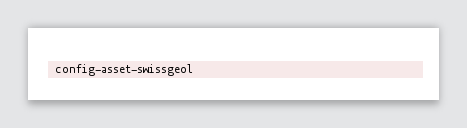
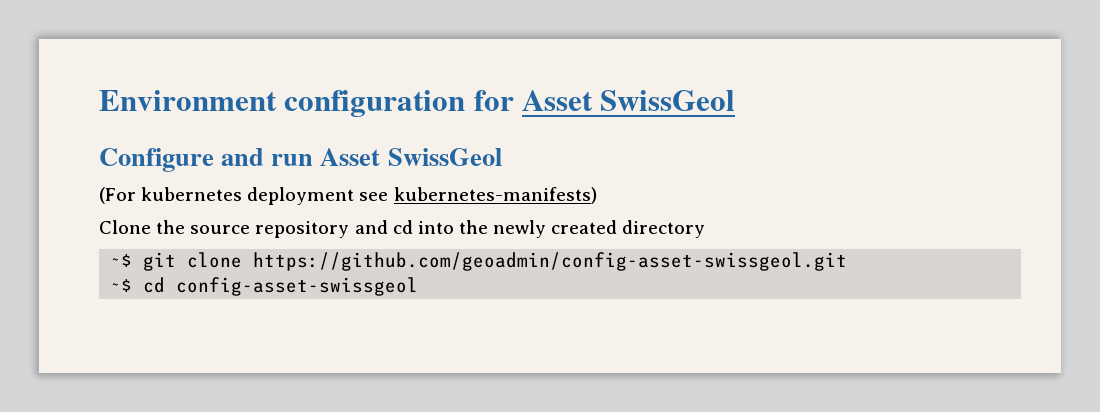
- config-asset-swissgeol
+ Environment configuration for Asset SwissGeol
+ Configure and run Asset SwissGeol
+ (For kubernetes deployment see kubernetes-manifests)
+ Clone the source repository and cd into the newly created directory
+ ~$ git clone https://github.com/geoadmin/config-asset-swissgeol.git
+ ~$ cd config-asset-swissgeol

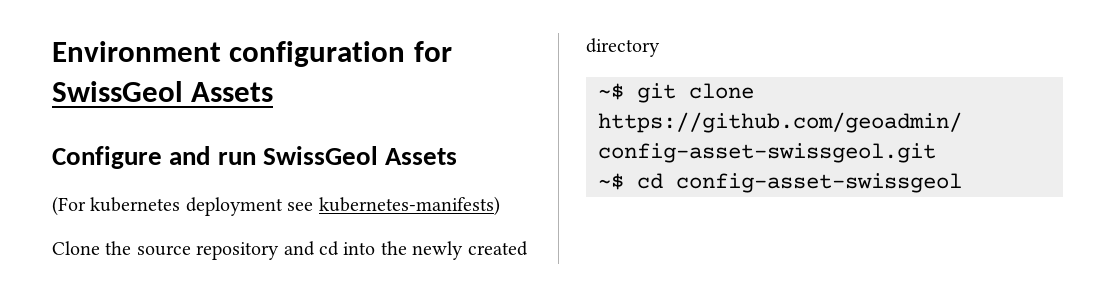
- Environment configuration for Asset SwissGeol
+ Environment configuration for SwissGeol Assets
- Configure and run Asset SwissGeol
+ Configure and run SwissGeol Assets

